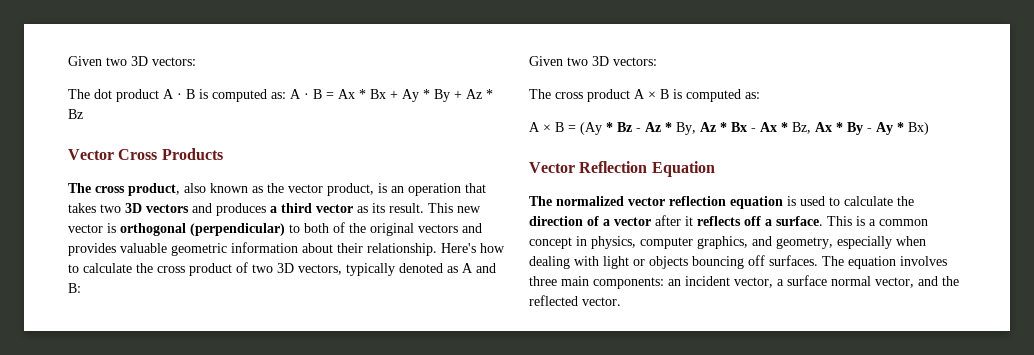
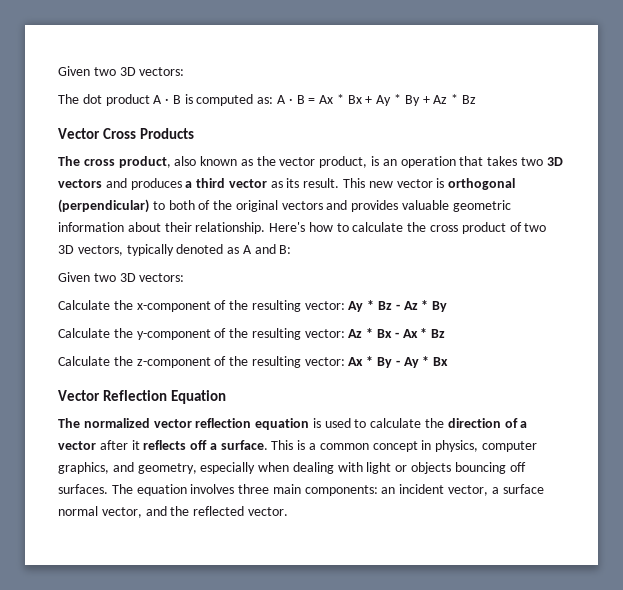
- The cross product A × B is computed as:
- A × B = (Ay * Bz - Az * By, Az * Bx - Ax * Bz, Ax * By - Ay * Bx)
+ Calculate the x-component of the resulting vector: Ay * Bz - Az * By
+ Calculate the y-component of the resulting vector: Az * Bx - Ax * Bz
+ Calculate the z-component of the resulting vector: Ax * By - Ay * Bx

